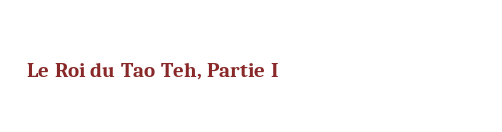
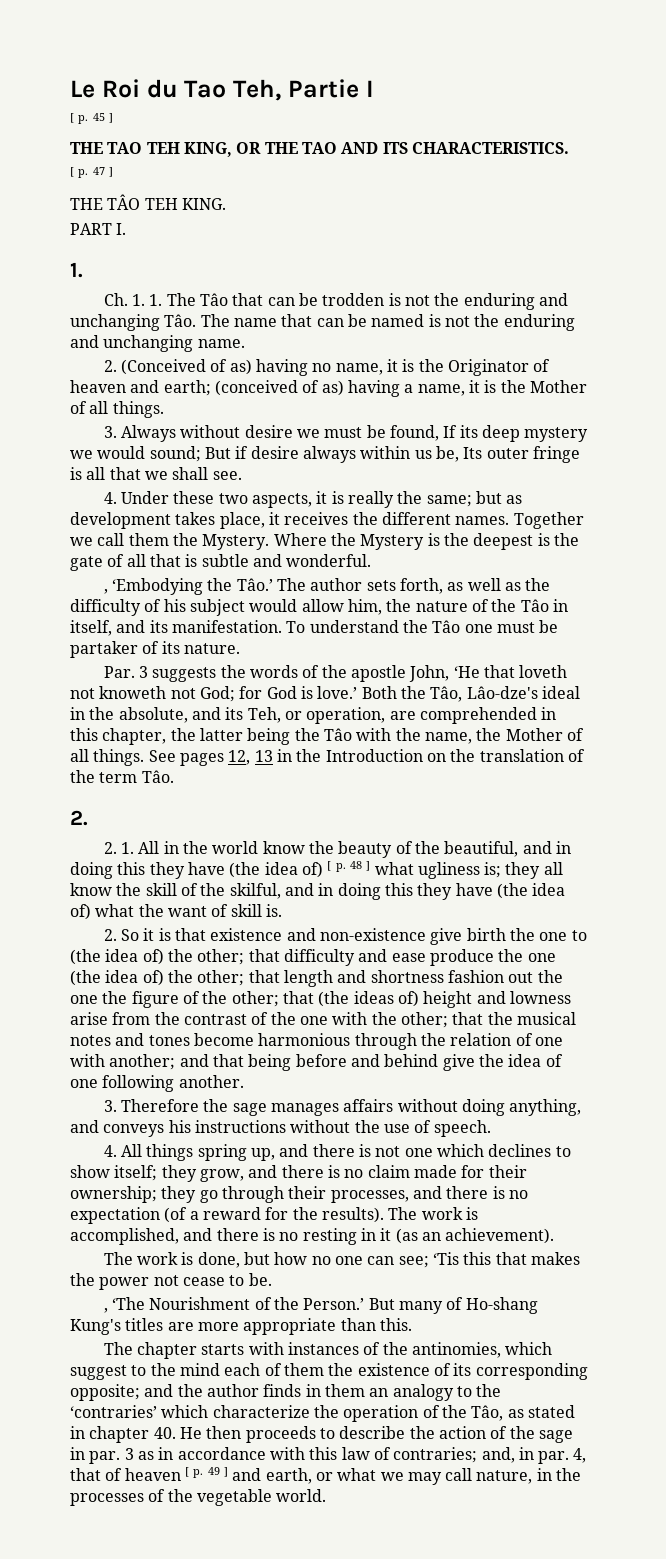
+ [ p. 45 ]
+ THE TAO TEH KING, OR THE TAO AND ITS CHARACTERISTICS.
+ [ p. 47 ]
+ THE TÂO TEH KING.
+ PART I.
+ 1.
+ Ch. 1. 1. The Tâo that can be trodden is not the enduring and unchanging Tâo. The name that can be named is not the enduring and unchanging name.
+ 2. (Conceived of as) having no name, it is the Originator of heaven and earth; (conceived of as) having a name, it is the Mother of all things.
+ 3. Always without desire we must be found, If its deep mystery we would sound; But if desire always within us be, Its outer fringe is all that we shall see.
+ 4. Under these two aspects, it is really the same; but as development takes place, it receives the different names. Together we call them the Mystery. Where the Mystery is the deepest is the gate of all that is subtle and wonderful.
+ , ‘Embodying the Tâo.’ The author sets forth, as well as the difficulty of his subject would allow him, the nature of the Tâo in itself, and its manifestation. To understand the Tâo one must be partaker of its nature.
+ Par. 3 suggests the words of the apostle John, ‘He that loveth not knoweth not God; for God is love.’ Both the Tâo, Lâo-dze's ideal in the absolute, and its Teh, or operation, are comprehended in this chapter, the latter being the Tâo with the name, the Mother of all things. See pages 12, 13 in the Introduction on the translation of the term Tâo.
+ 2.
+ 2. 1. All in the world know the beauty of the beautiful, and in doing this they have (the idea of) [ p. 48 ] what ugliness is; they all know the skill of the skilful, and in doing this they have (the idea of) what the want of skill is.
+ 2. So it is that existence and non-existence give birth the one to (the idea of) the other; that difficulty and ease produce the one (the idea of) the other; that length and shortness fashion out the one the figure of the other; that (the ideas of) height and lowness arise from the contrast of the one with the other; that the musical notes and tones become harmonious through the relation of one with another; and that being before and behind give the idea of one following another.
+ 3. Therefore the sage manages affairs without doing anything, and conveys his instructions without the use of speech.
+ 4. All things spring up, and there is not one which declines to show itself; they grow, and there is no claim made for their ownership; they go through their processes, and there is no expectation (of a reward for the results). The work is accomplished, and there is no resting in it (as an achievement).
+ The work is done, but how no one can see; ‘Tis this that makes the power not cease to be.
+ , ‘The Nourishment of the Person.’ But many of Ho-shang Kung's titles are more appropriate than this.
+ The chapter starts with instances of the antinomies, which suggest to the mind each of them the existence of its corresponding opposite; and the author finds in them an analogy to the ‘contraries’ which characterize the operation of the Tâo, as stated in chapter 40. He then proceeds to describe the action of the sage in par. 3 as in accordance with this law of contraries; and, in par. 4, that of heaven [ p. 49 ] and earth, or what we may call nature, in the processes of the vegetable world.

